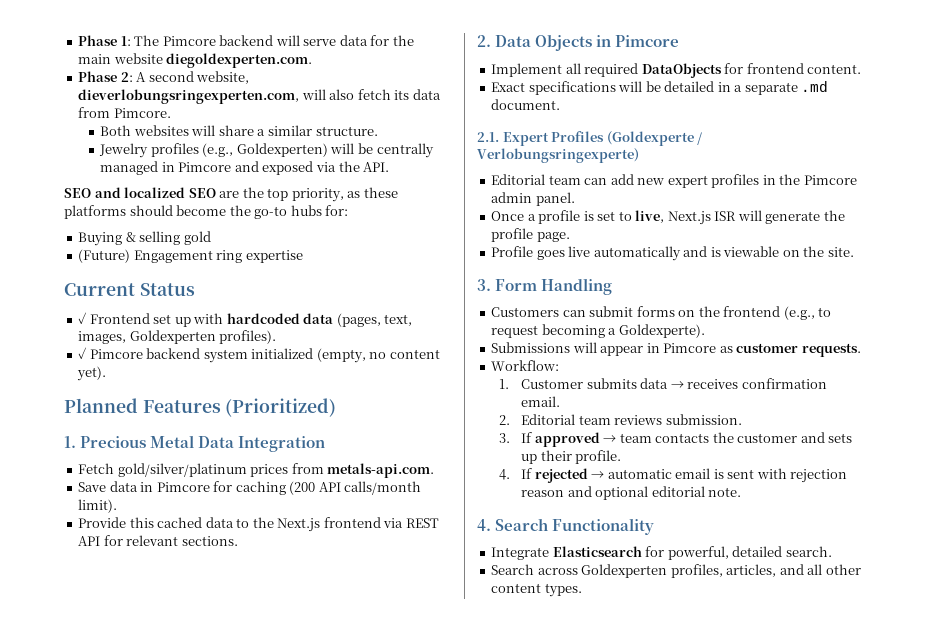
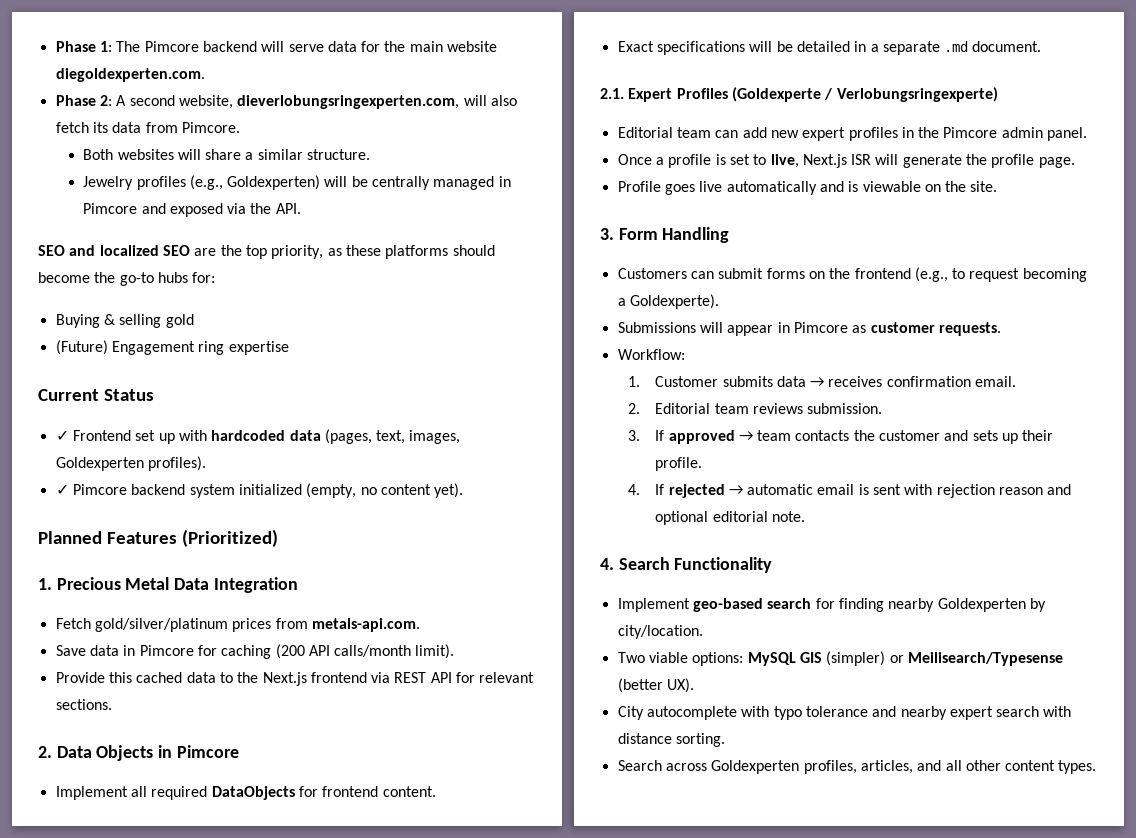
- Integrate Elasticsearch for powerful, detailed search.
+ Implement geo-based search for finding nearby Goldexperten by city/location.
+ Two viable options: MySQL GIS (simpler) or Meilisearch/Typesense (better UX).
+ City autocomplete with typo tolerance and nearby expert search with distance sorting.

